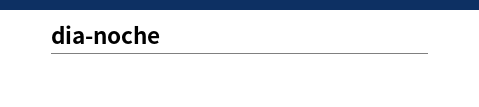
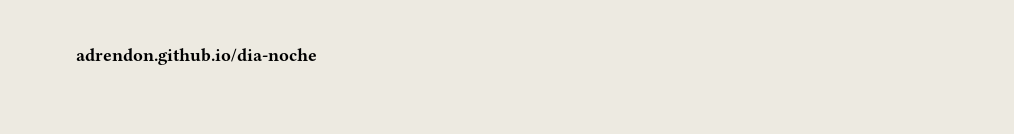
- dia-noche
+ adrendon.github.io/dia-noche

